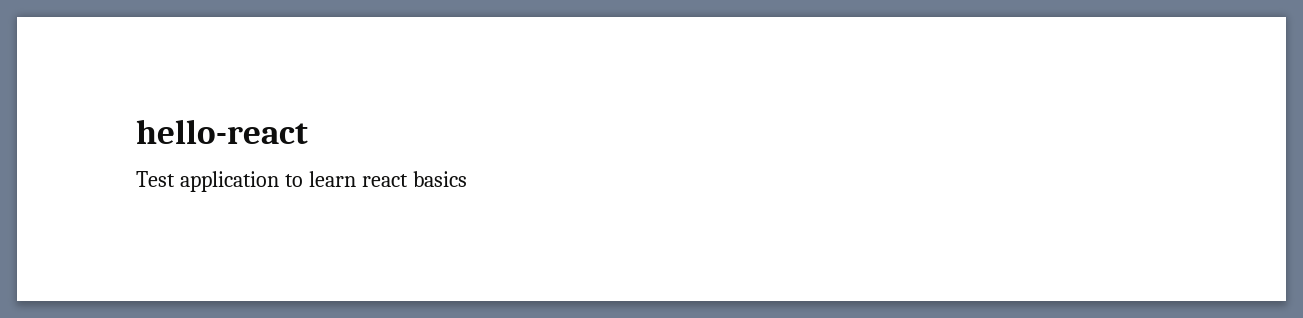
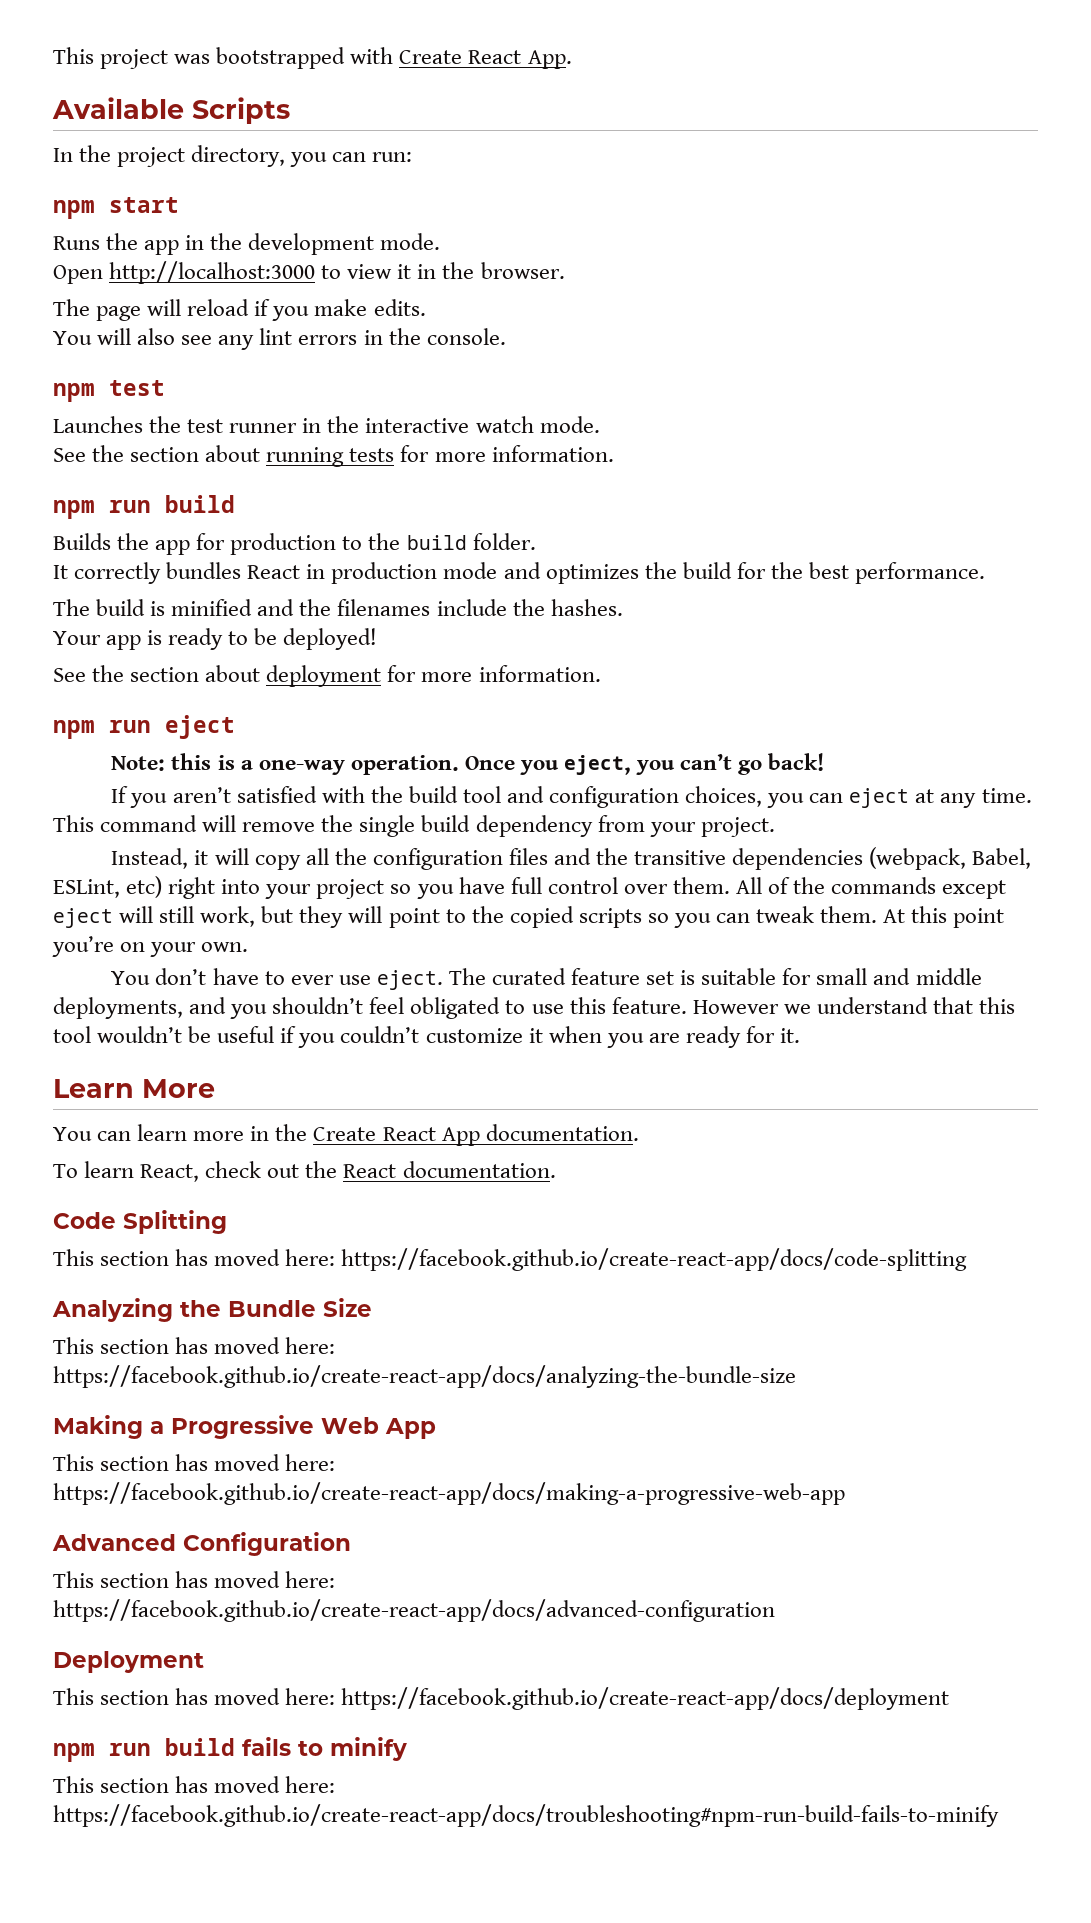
- hello-react
- Test application to learn react basics
+ This project was bootstrapped with Create React App.
+ Available Scripts
+ In the project directory, you can run:
+ npm start
+ Runs the app in the development mode.
+ Open http://localhost:3000 to view it in the browser.
+ The page will reload if you make edits.
+ You will also see any lint errors in the console.
+ npm test
+ Launches the test runner in the interactive watch mode.
+ See the section about running tests for more information.
+ npm run build
+ Builds the app for production to the build folder.
+ It correctly bundles React in production mode and optimizes the build for the best performance.
+ The build is minified and the filenames include the hashes.
+ Your app is ready to be deployed!
+ See the section about deployment for more information.
+ npm run eject
+ Note: this is a one-way operation. Once you eject, you can’t go back!
+ If you aren’t satisfied with the build tool and configuration choices, you can eject at any time. This command will remove the single build dependency from your project.
+ Instead, it will copy all the configuration files and the transitive dependencies (webpack, Babel, ESLint, etc) right into your project so you have full control over them. All of the commands except eject will still work, but they will point to the copied scripts so you can tweak them. At this point you’re on your own.
+ You don’t have to ever use eject. The curated feature set is suitable for small and middle deployments, and you shouldn’t feel obligated to use this feature. However we understand that this tool wouldn’t be useful if you couldn’t customize it when you are ready for it.
+ Learn More
+ You can learn more in the Create React App documentation.
+ To learn React, check out the React documentation.
+ Code Splitting
+ This section has moved here: https://facebook.github.io/create-react-app/docs/code-splitting
+ Analyzing the Bundle Size
+ This section has moved here: https://facebook.github.io/create-react-app/docs/analyzing-the-bundle-size
+ Making a Progressive Web App
+ This section has moved here: https://facebook.github.io/create-react-app/docs/making-a-progressive-web-app
+ Advanced Configuration
+ This section has moved here: https://facebook.github.io/create-react-app/docs/advanced-configuration
+ Deployment
+ This section has moved here: https://facebook.github.io/create-react-app/docs/deployment
+ npm run build fails to minify
+ This section has moved here: https://facebook.github.io/create-react-app/docs/troubleshooting#npm-run-build-fails-to-minify

